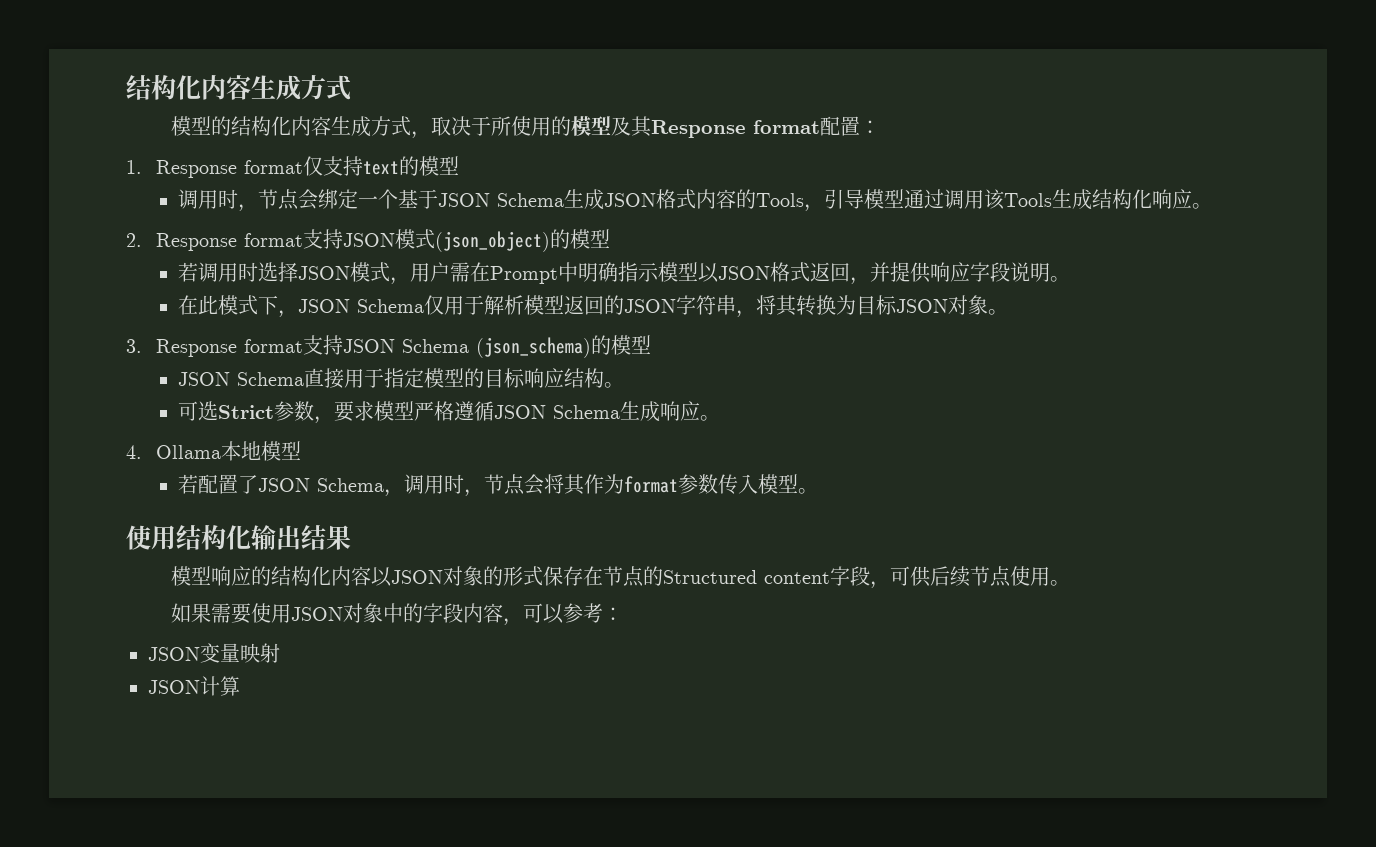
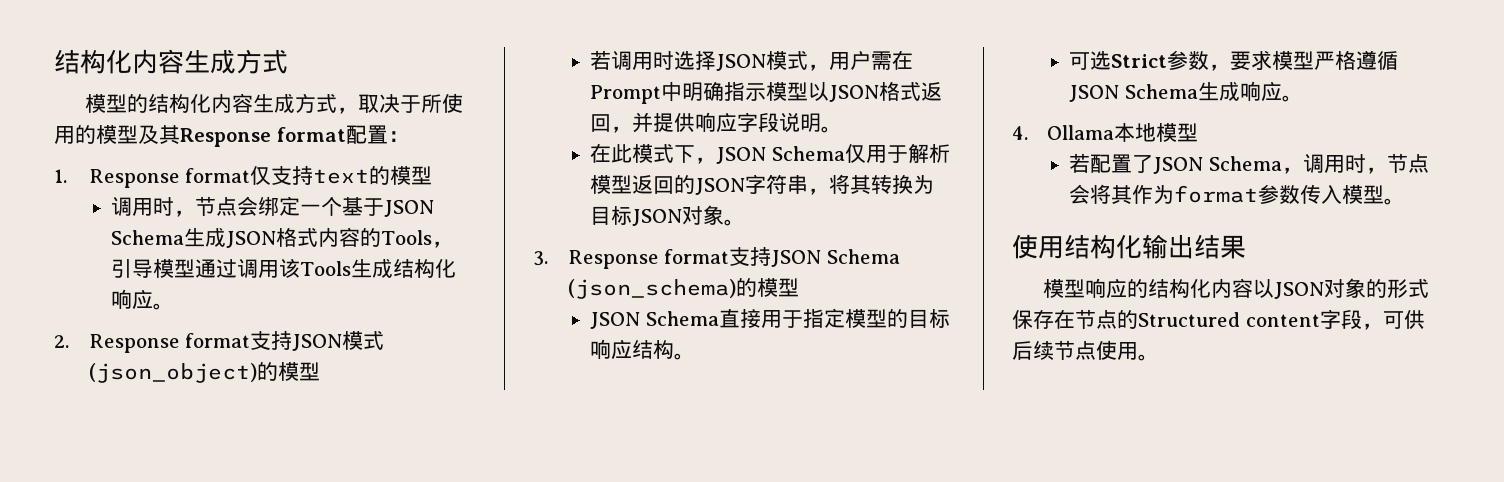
- 如果需要使用JSON对象中的字段内容，可以参考：
- JSON变量映射
- JSON计算

